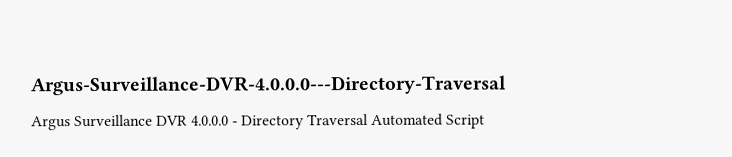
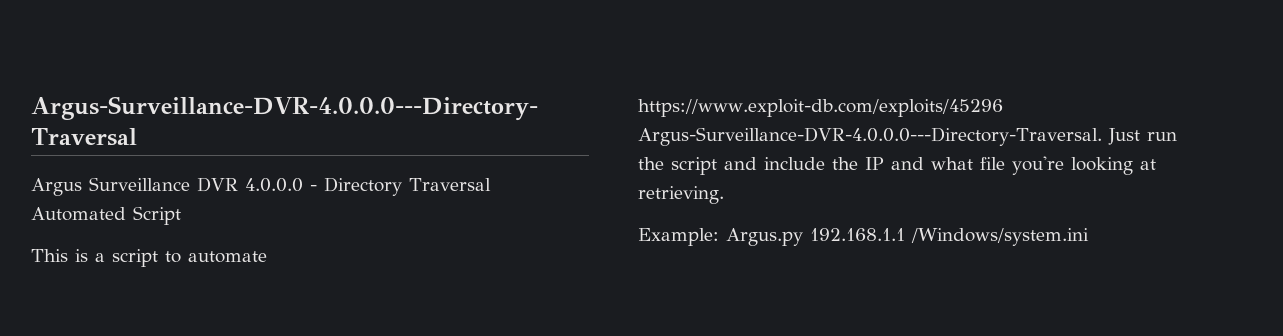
+ This is a script to automate https://www.exploit-db.com/exploits/45296 Argus-Surveillance-DVR-4.0.0.0---Directory-Traversal. Just run the script and include the IP and what file you're looking at retrieving.
+ Example: Argus.py 192.168.1.1 /Windows/system.ini

